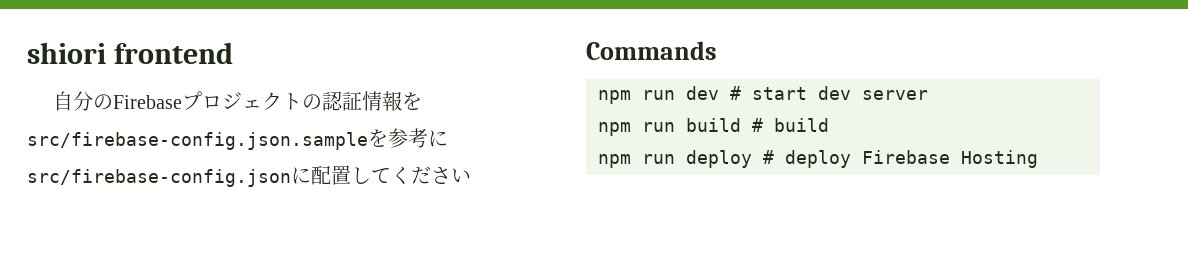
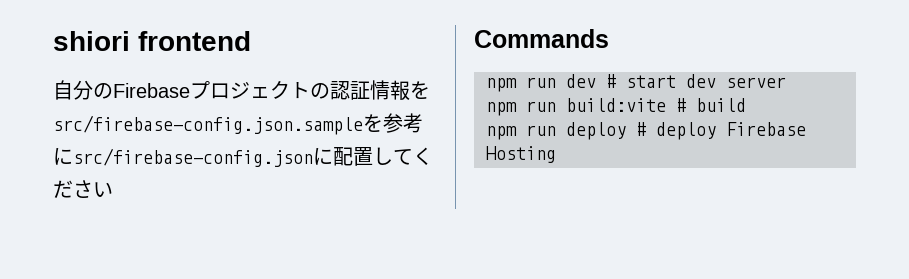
- npm run build # build
+ npm run build:vite # build

